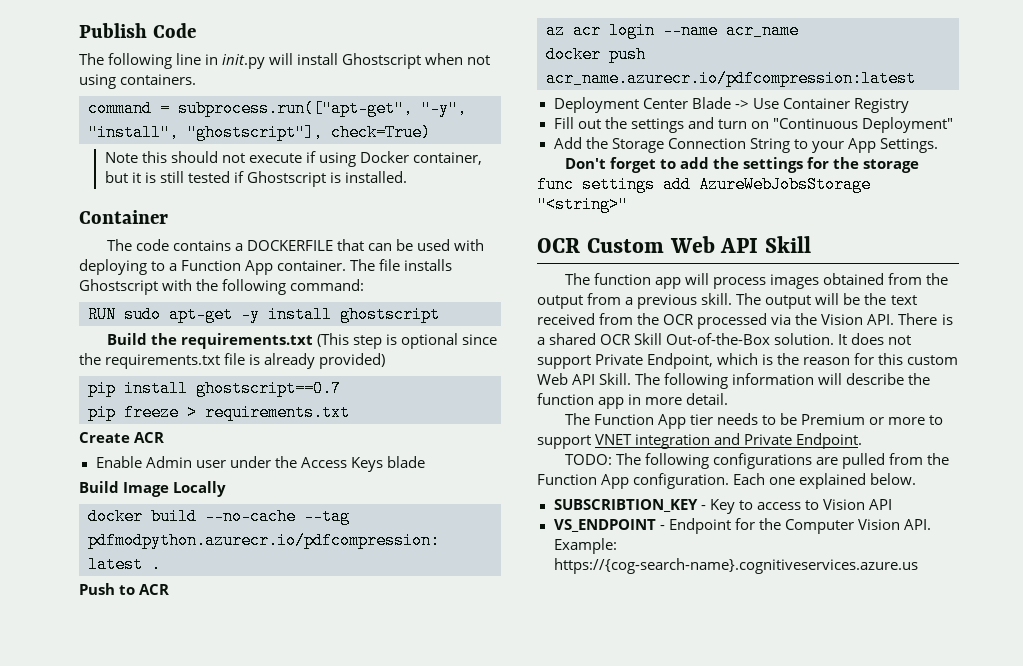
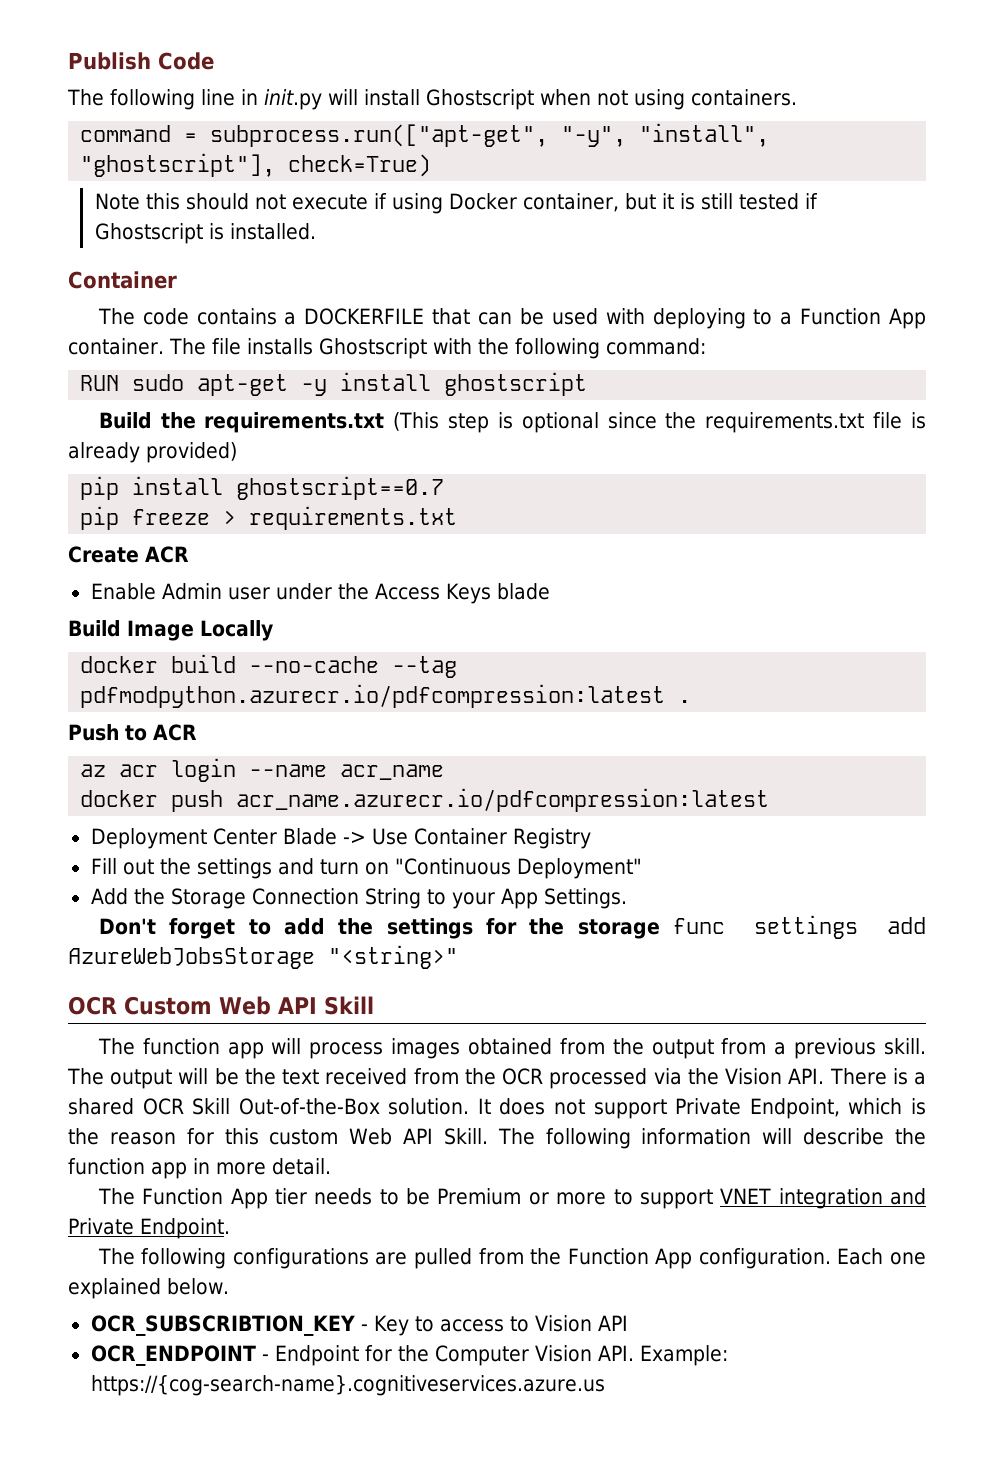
- TODO: The following configurations are pulled from the Function App configuration.
+ The following configurations are pulled from the Function App configuration.
- SUBSCRIBTION_KEY - Key to access to Vision API
+ OCR_SUBSCRIBTION_KEY - Key to access to Vision API
- VS_ENDPOINT - Endpoint for the Computer Vision API. Example: https://{cog-search-name}.cognitiveservices.azure.us
+ OCR_ENDPOINT - Endpoint for the Computer Vision API. Example: https://{cog-search-name}.cognitiveservices.azure.us

